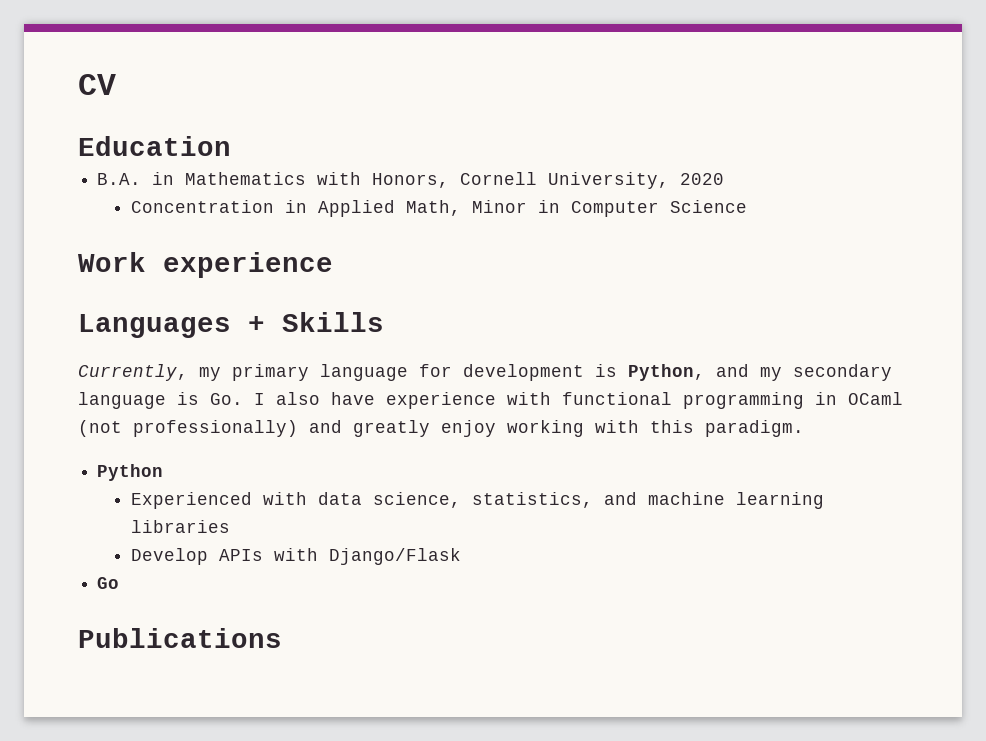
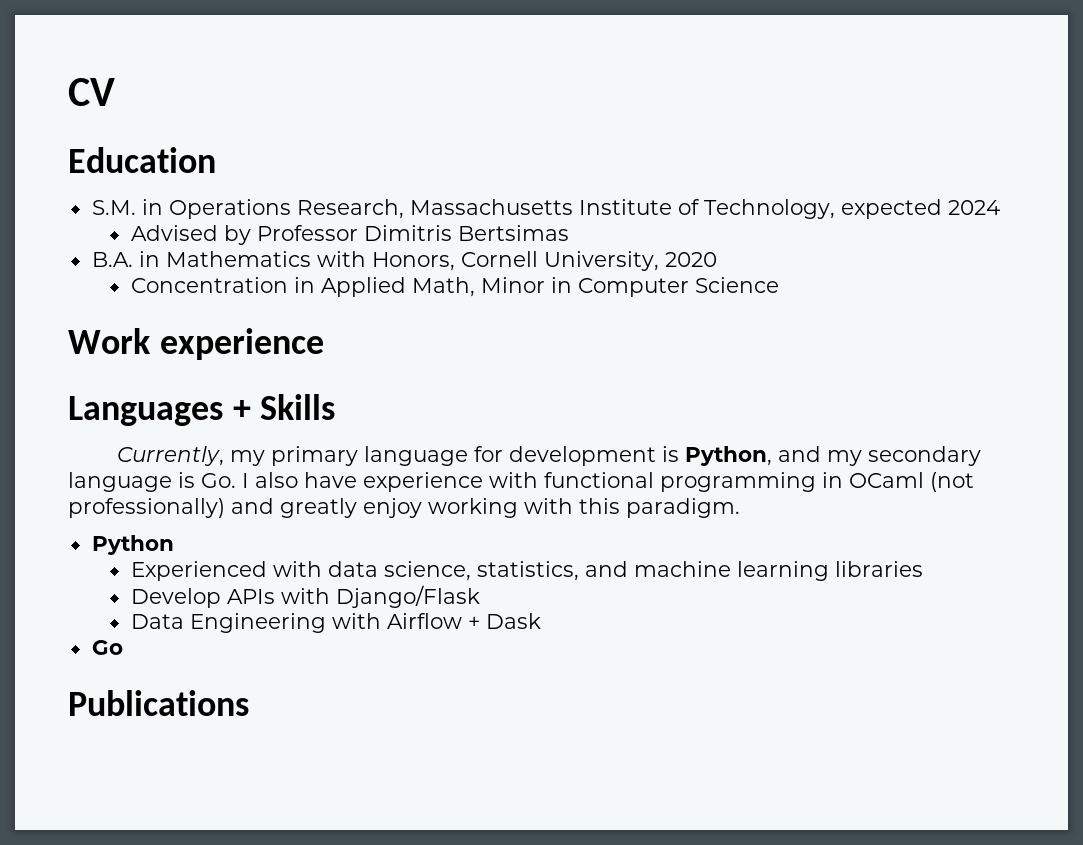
+ S.M. in Operations Research, Massachusetts Institute of Technology, expected 2024
+ Advised by Professor Dimitris Bertsimas
+ Data Engineering with Airflow + Dask

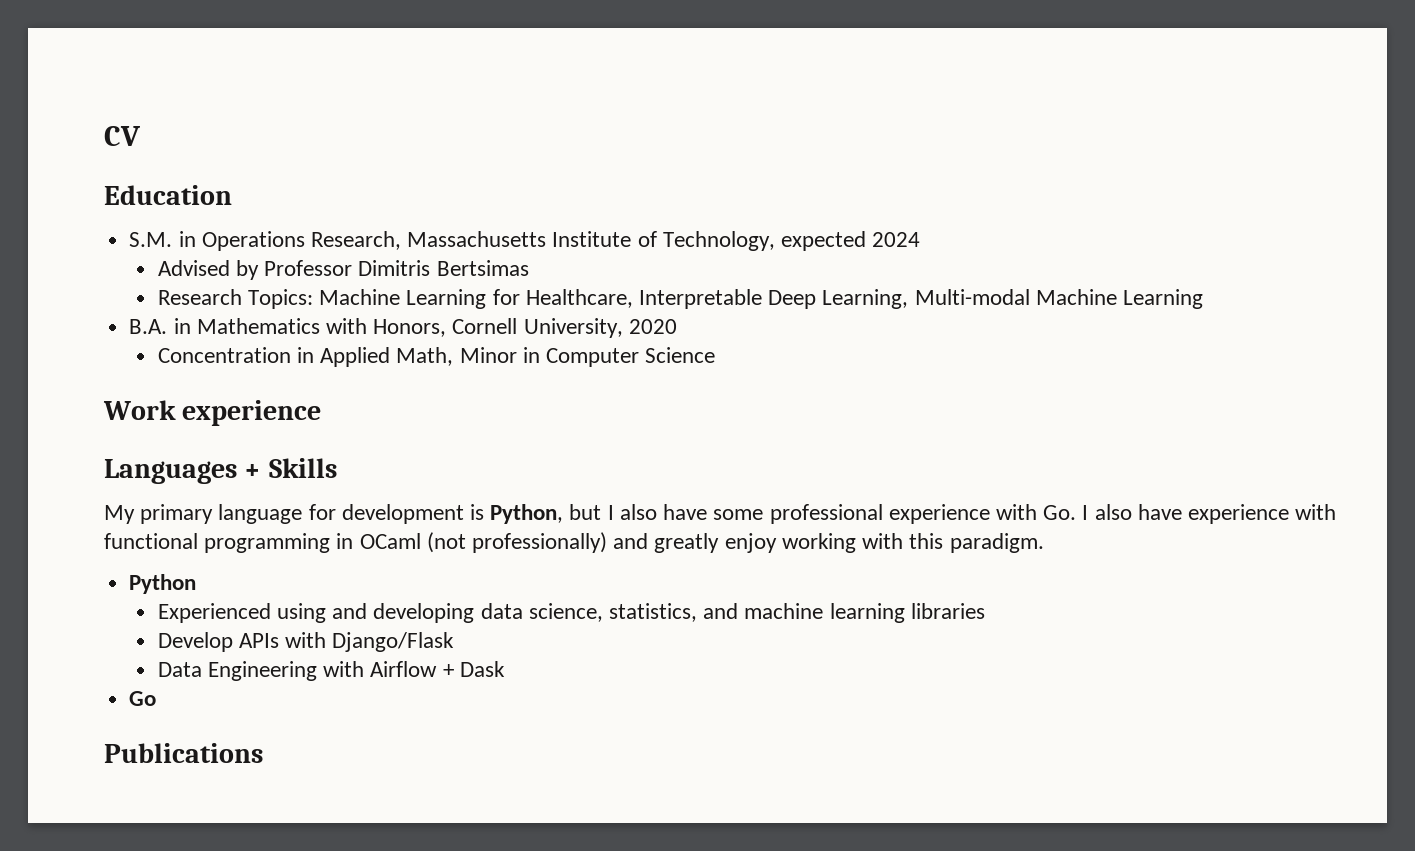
+ Research Topics: Machine Learning for Healthcare, Interpretable Deep Learning, Multi-modal Machine Learning
- Currently, my primary language for development is Python, and my secondary language is Go. I also have experience with functional programming in OCaml (not professionally) and greatly enjoy working with this paradigm.
+ My primary language for development is Python, but I also have some professional experience with Go. I also have experience with functional programming in OCaml (not professionally) and greatly enjoy working with this paradigm.
- Experienced with data science, statistics, and machine learning libraries
+ Experienced using and developing data science, statistics, and machine learning libraries

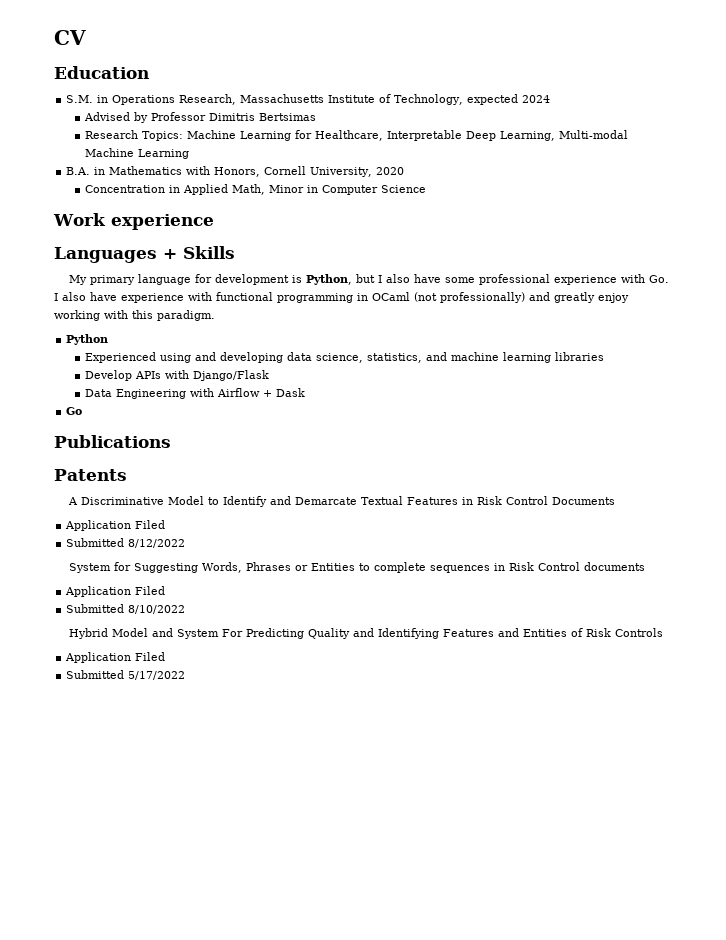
+ Patents
+ A Discriminative Model to Identify and Demarcate Textual Features in Risk Control Documents
+ Application Filed
+ Submitted 8/12/2022
+ System for Suggesting Words, Phrases or Entities to complete sequences in Risk Control documents
+ Application Filed
+ Submitted 8/10/2022
+ Hybrid Model and System For Predicting Quality and Identifying Features and Entities of Risk Controls
+ Application Filed
+ Submitted 5/17/2022

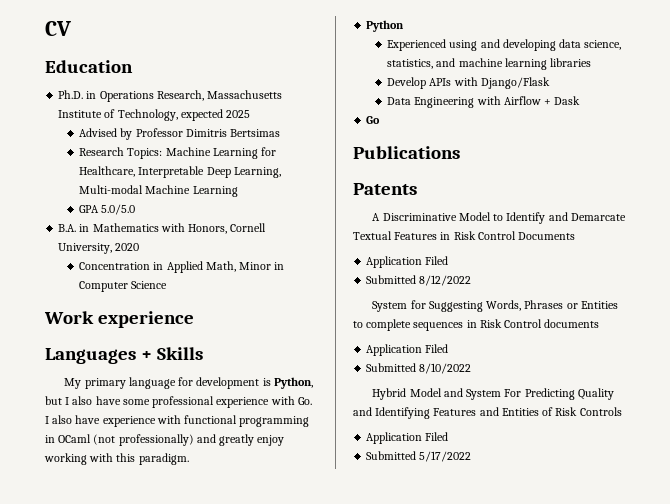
- S.M. in Operations Research, Massachusetts Institute of Technology, expected 2024
+ Ph.D. in Operations Research, Massachusetts Institute of Technology, expected 2025
+ GPA 5.0/5.0

